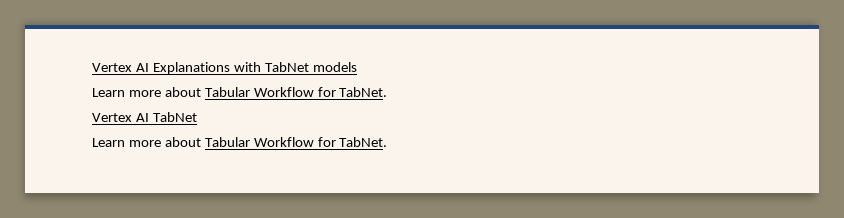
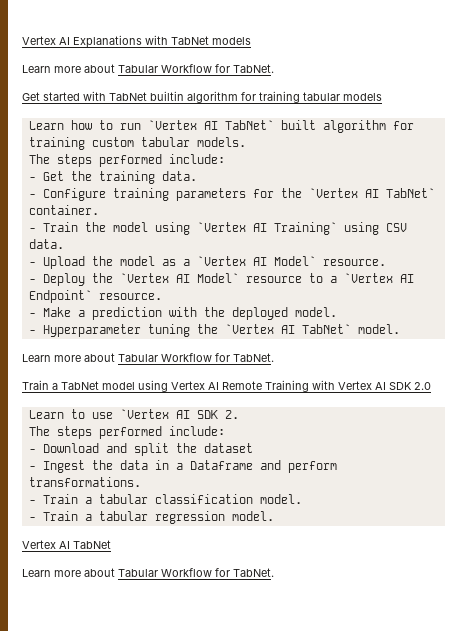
+ Get started with TabNet builtin algorithm for training tabular models
+ Learn how to run `Vertex AI TabNet` built algorithm for training custom tabular models.
+ The steps performed include:
+ - Get the training data.
+ - Configure training parameters for the `Vertex AI TabNet` container.
+ - Train the model using `Vertex AI Training` using CSV data.
+ - Upload the model as a `Vertex AI Model` resource.
+ - Deploy the `Vertex AI Model` resource to a `Vertex AI Endpoint` resource.
+ - Make a prediction with the deployed model.
+ - Hyperparameter tuning the `Vertex AI TabNet` model.
+ Learn more about Tabular Workflow for TabNet.
+ Train a TabNet model using Vertex AI Remote Training with Vertex AI SDK 2.0
+ Learn to use `Vertex AI SDK 2.
+ The steps performed include:
+ - Download and split the dataset
+ - Ingest the data in a Dataframe and perform transformations.
+ - Train a tabular classification model.
+ - Train a tabular regression model.

